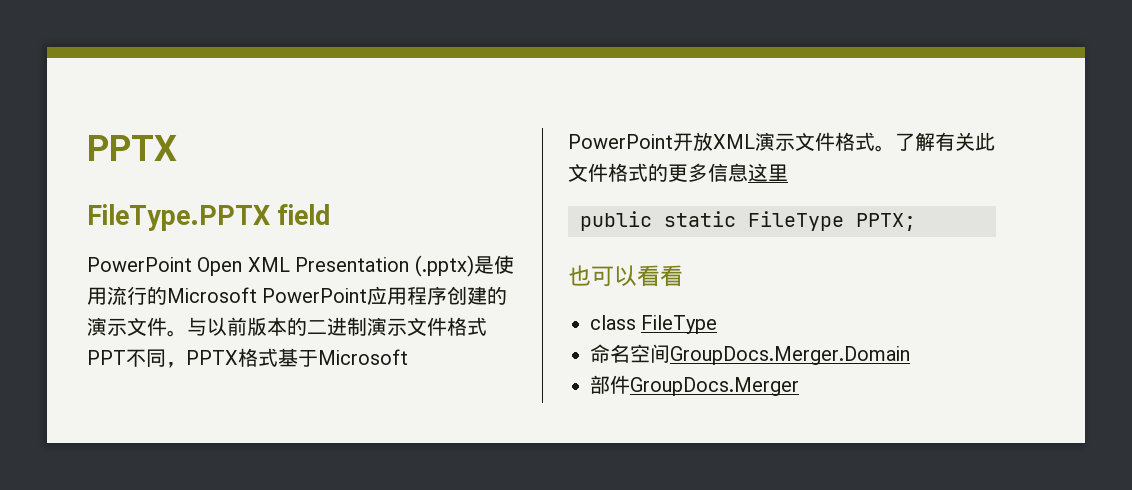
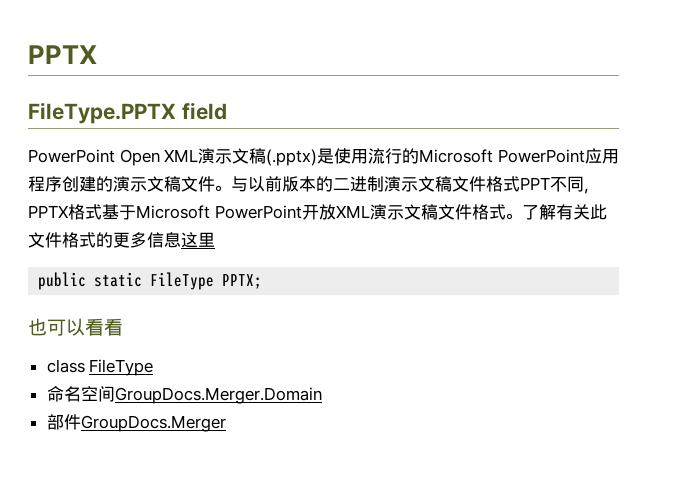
- PowerPoint Open XML Presentation (.pptx)是使用流行的Microsoft PowerPoint应用程序创建的演示文件。
+ PowerPoint Open XML演示文稿(.pptx)是使用流行的Microsoft PowerPoint应用程序创建的演示文稿文件。
- 与以前版本的二进制演示文件格式PPT不同，PPTX格式基于Microsoft PowerPoint开放XML演示文件格式。
+ 与以前版本的二进制演示文稿文件格式PPT不同，PPTX格式基于Microsoft PowerPoint开放XML演示文稿文件格式。

